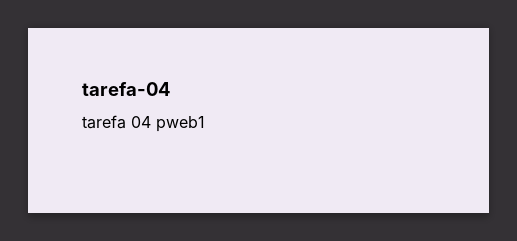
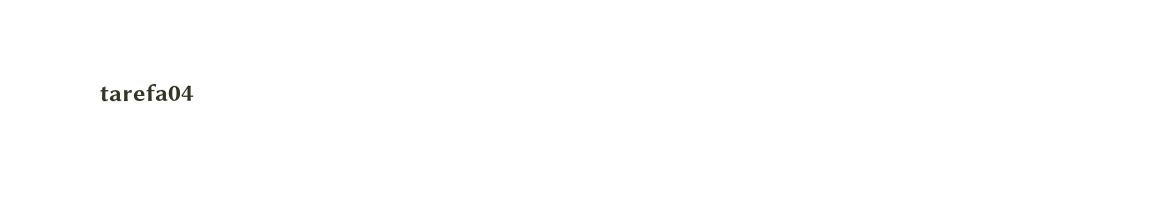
- tarefa-04
- tarefa 04 pweb1
+ tarefa04

